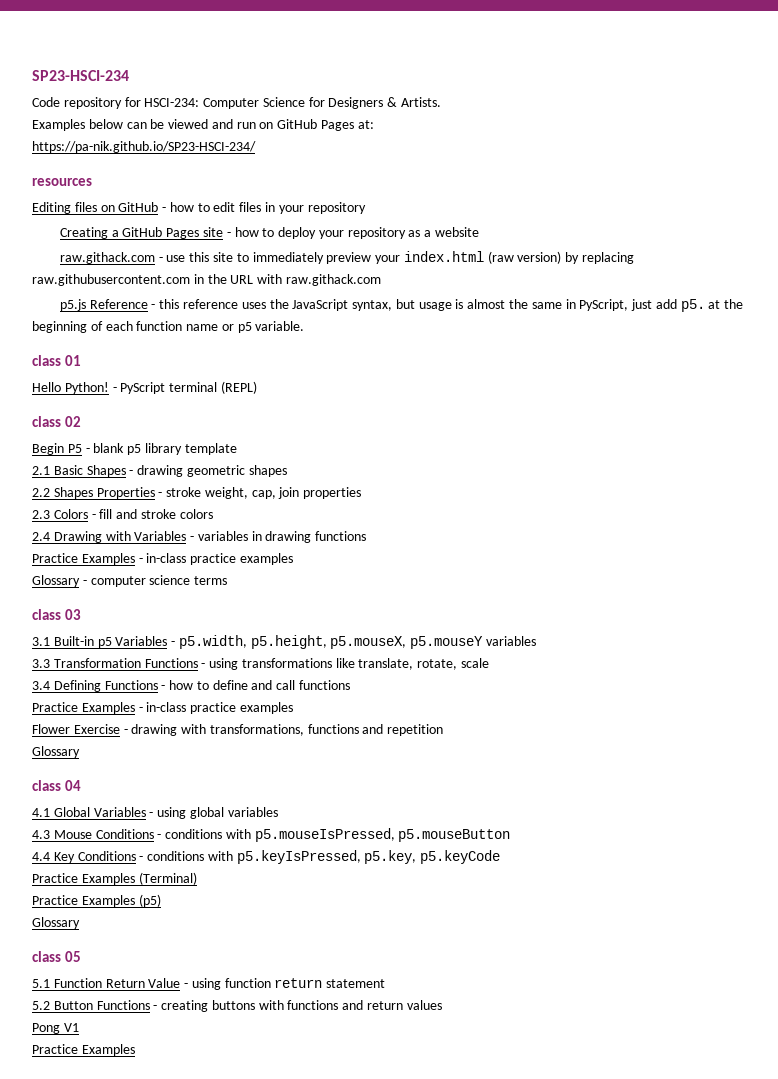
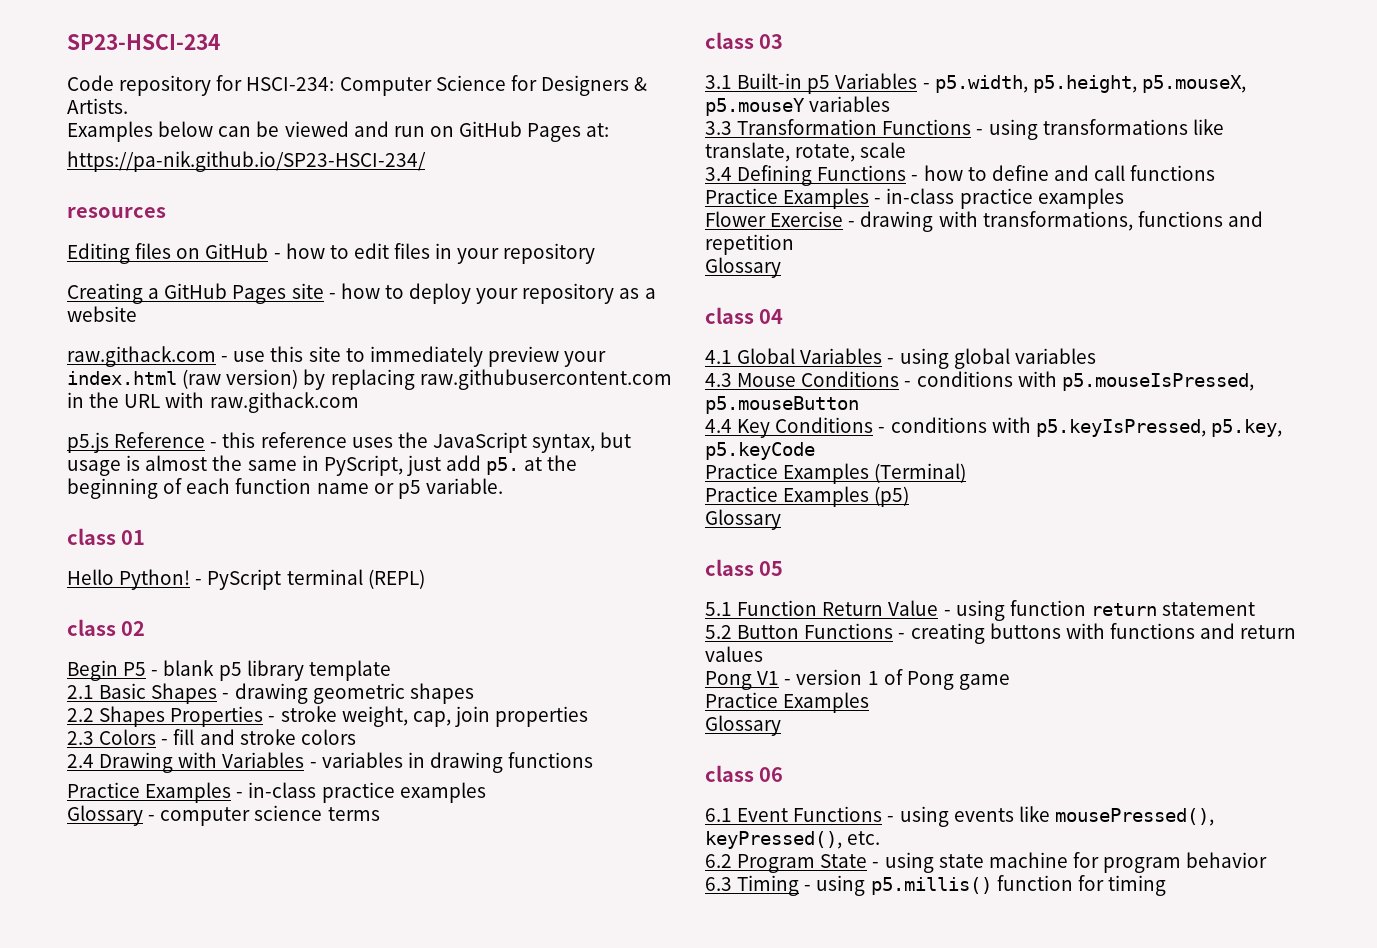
- Pong V1
+ Pong V1 - version 1 of Pong game
  Practice Examples
+ Glossary
+ class 06
+ 6.1 Event Functions - using events like mousePressed(), keyPressed(), etc.
+ 6.2 Program State - using state machine for program behavior
+ 6.3 Timing - using p5.millis() function for timing

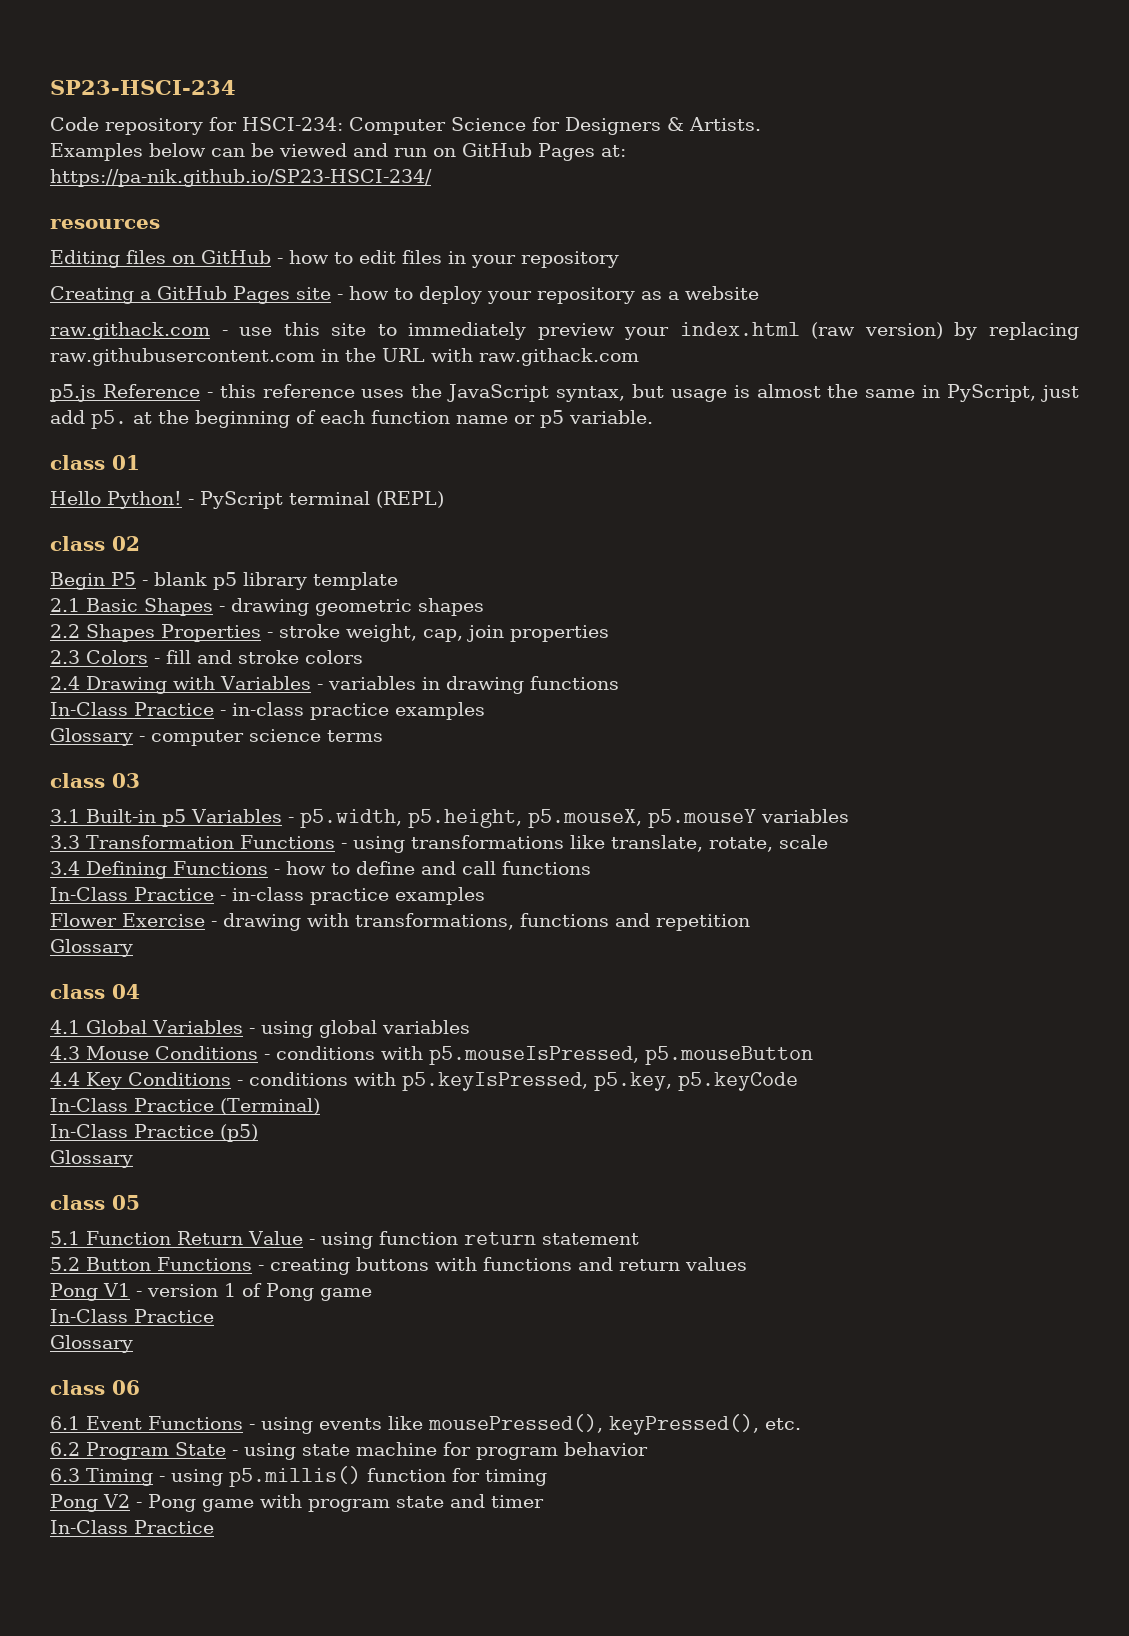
  2.4 Drawing with Variables - variables in drawing functions
- Practice Examples - in-class practice examples
+ In-Class Practice - in-class practice examples
  3.4 Defining Functions - how to define and call functions
- Practice Examples - in-class practice examples
+ In-Class Practice - in-class practice examples
- Practice Examples (Terminal)
+ In-Class Practice (Terminal)
- Practice Examples (p5)
+ In-Class Practice (p5)
  Pong V1 - version 1 of Pong game
- Practice Examples
+ In-Class Practice
+ Pong V2 - Pong game with program state and timer
+ In-Class Practice

